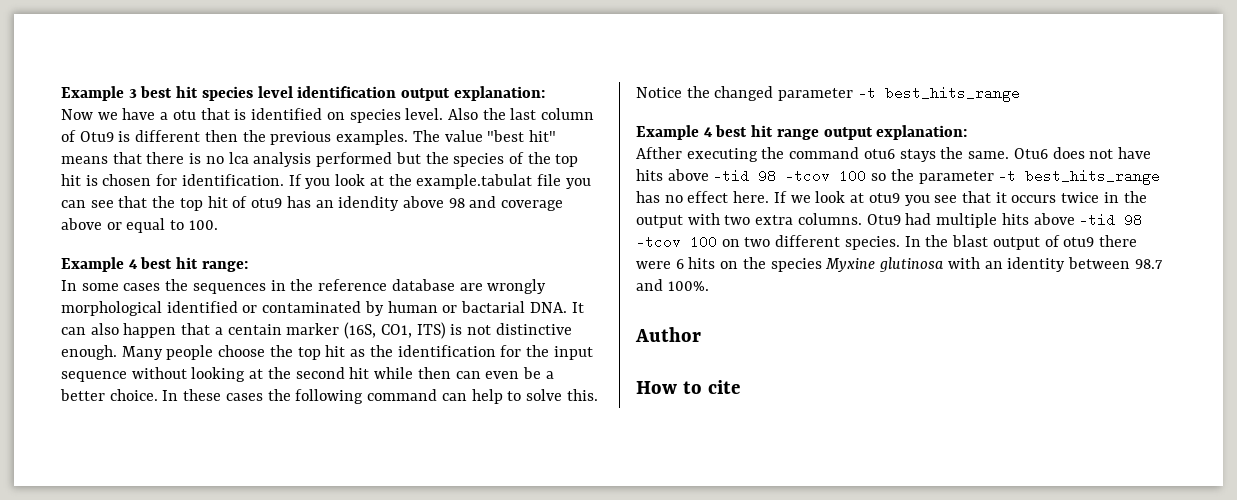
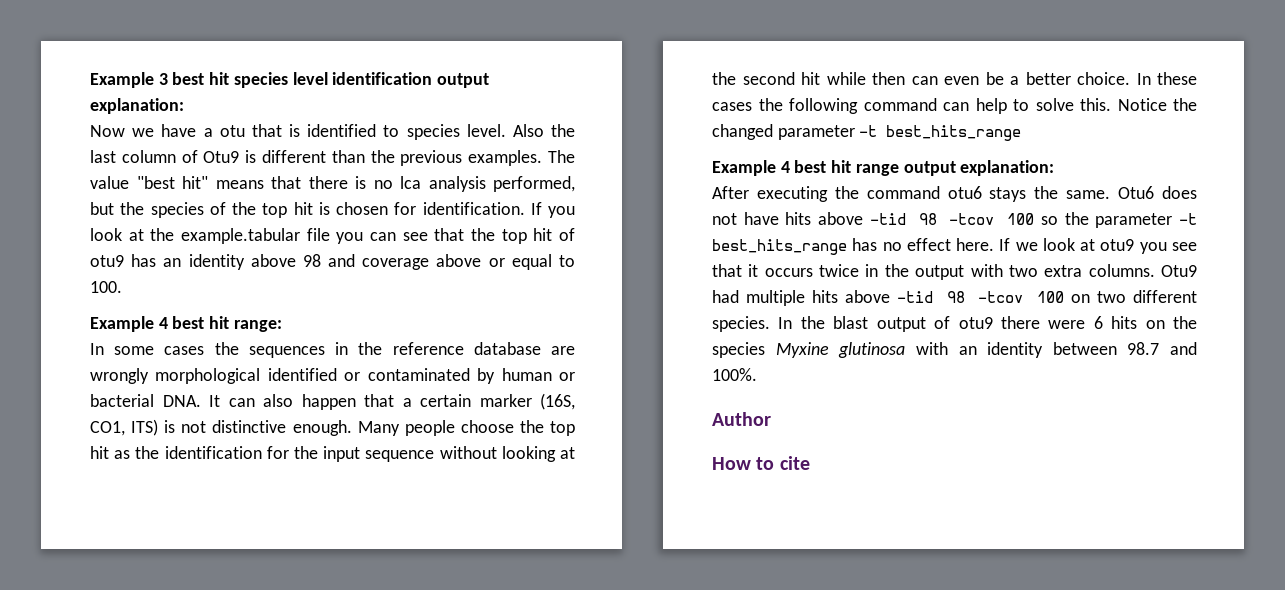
- Now we have a otu that is identified on species level.
+ Now we have a otu that is identified to species level.
- Also the last column of Otu9 is different then the previous examples.
+ Also the last column of Otu9 is different than the previous examples.
- The value "best hit" means that there is no lca analysis performed but the species of the top hit is chosen for identification.
+ The value "best hit" means that there is no lca analysis performed, but the species of the top hit is chosen for identification.
- If you look at the example.tabulat file you can see that the top hit of otu9 has an idendity above 98 and coverage above or equal to 100.
+ If you look at the example.tabular file you can see that the top hit of otu9 has an identity above 98 and coverage above or equal to 100.
- In some cases the sequences in the reference database are wrongly morphological identified or contaminated by human or bactarial DNA. It can also happen that a centain marker (16S, CO1, ITS) is not distinctive enough.
+ In some cases the sequences in the reference database are wrongly morphological identified or contaminated by human or bacterial DNA. It can also happen that a certain marker (16S, CO1, ITS) is not distinctive enough.
- Afther executing the command otu6 stays the same.
+ After executing the command otu6 stays the same.

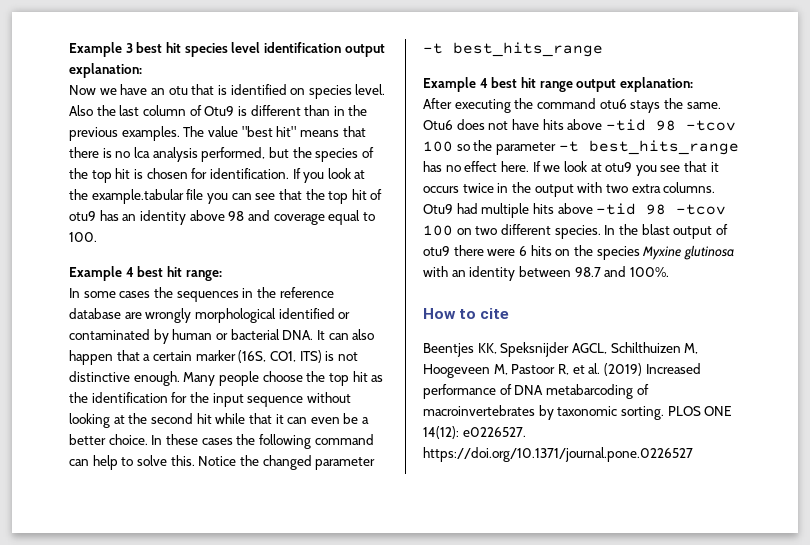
- Now we have a otu that is identified to species level.
+ Now we have an otu that is identified on species level.
- Also the last column of Otu9 is different than the previous examples.
+ Also the last column of Otu9 is different than in the previous examples.
- If you look at the example.tabular file you can see that the top hit of otu9 has an identity above 98 and coverage above or equal to 100.
+ If you look at the example.tabular file you can see that the top hit of otu9 has an identity above 98 and coverage equal to 100.
- Many people choose the top hit as the identification for the input sequence without looking at the second hit while then can even be a better choice.
+ Many people choose the top hit as the identification for the input sequence without looking at the second hit while that it can even be a better choice.
- Author
+ Beentjes KK, Speksnijder AGCL, Schilthuizen M, Hoogeveen M, Pastoor R, et al. (2019) Increased performance of DNA metabarcoding of macroinvertebrates by taxonomic sorting. PLOS ONE 14(12): e0226527. https://doi.org/10.1371/journal.pone.0226527

